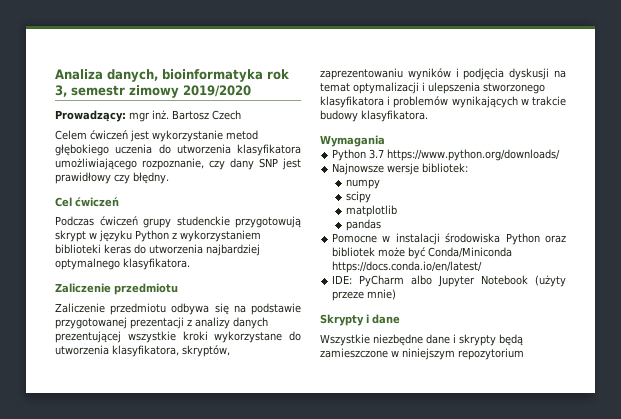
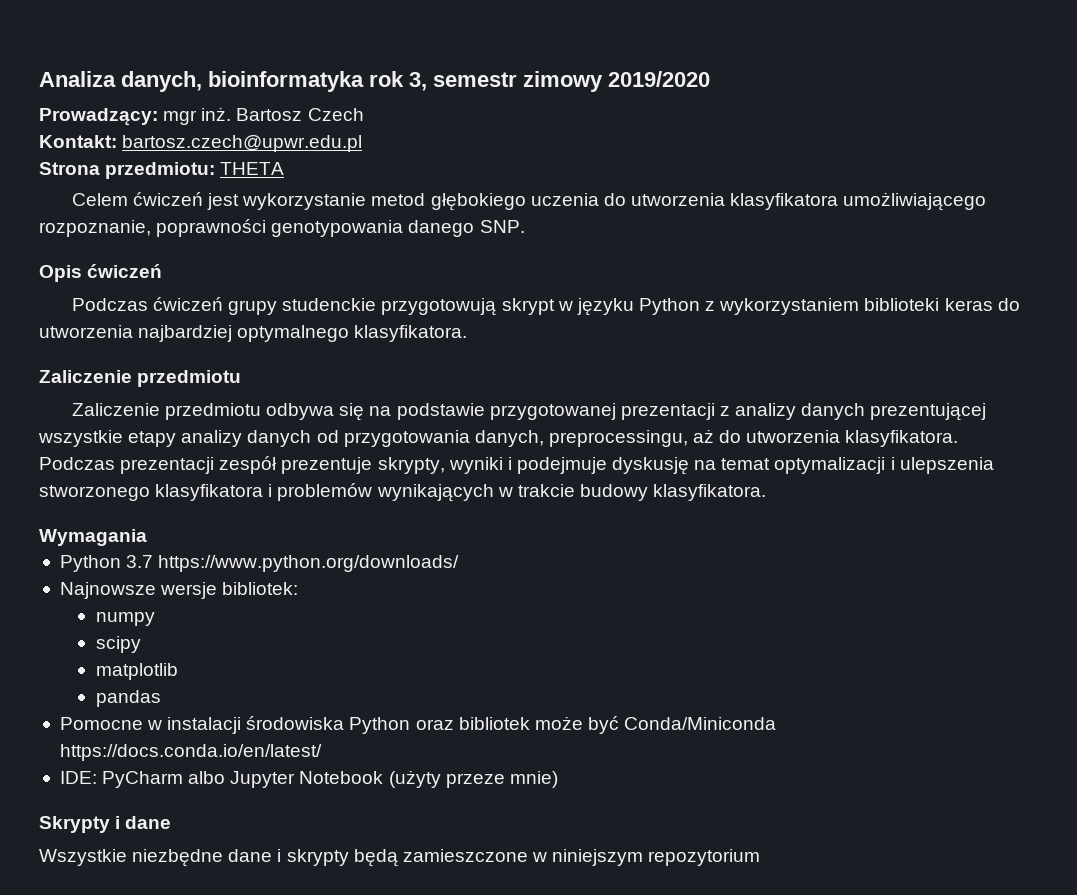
+ Kontakt: bartosz.czech@upwr.edu.pl
+ Strona przedmiotu: THETA
- Celem ćwiczeń jest wykorzystanie metod głębokiego uczenia do utworzenia klasyfikatora umożliwiającego rozpoznanie, czy dany SNP jest prawidłowy czy błędny.
- Cel ćwiczeń
+ Celem ćwiczeń jest wykorzystanie metod głębokiego uczenia do utworzenia klasyfikatora umożliwiającego rozpoznanie, poprawności genotypowania danego SNP.
+ Opis ćwiczeń
- Zaliczenie przedmiotu odbywa się na podstawie przygotowanej prezentacji z analizy danych prezentującej wszystkie kroki wykorzystane do utworzenia klasyfikatora, skryptów, zaprezentowaniu wyników i podjęcia dyskusji na temat optymalizacji i ulepszenia stworzonego klasyfikatora i problemów wynikających w trakcie budowy klasyfikatora.
+ Zaliczenie przedmiotu odbywa się na podstawie przygotowanej prezentacji z analizy danych prezentującej wszystkie etapy analizy danych od przygotowania danych, preprocessingu, aż do utworzenia klasyfikatora. Podczas prezentacji zespół prezentuje skrypty, wyniki i podejmuje dyskusję na temat optymalizacji i ulepszenia stworzonego klasyfikatora i problemów wynikających w trakcie budowy klasyfikatora.

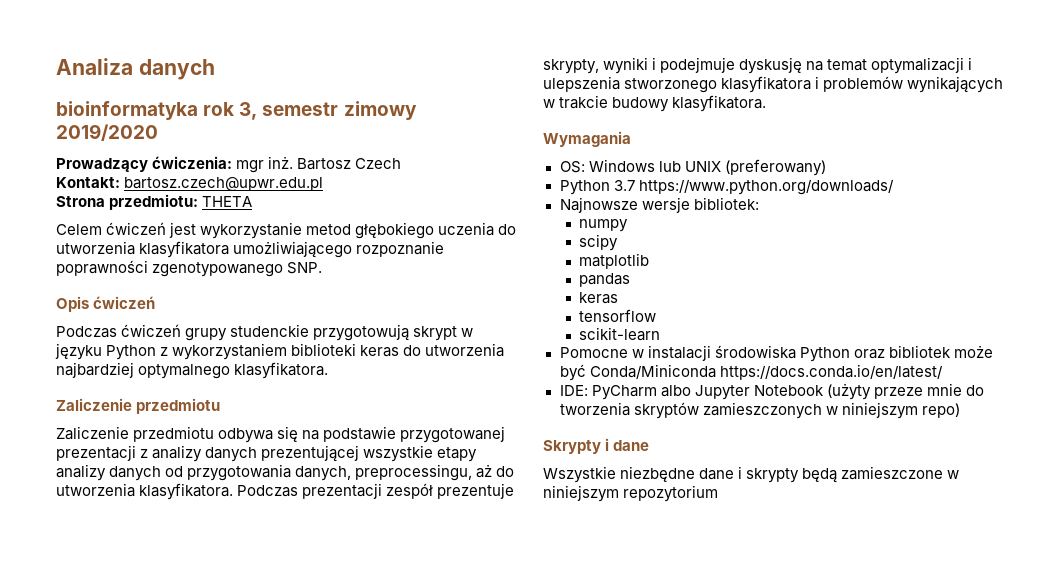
- Analiza danych, bioinformatyka rok 3, semestr zimowy 2019/2020
+ Analiza danych
+ bioinformatyka rok 3, semestr zimowy 2019/2020
- Prowadzący: mgr inż.
+ Prowadzący ćwiczenia: mgr inż.
- Celem ćwiczeń jest wykorzystanie metod głębokiego uczenia do utworzenia klasyfikatora umożliwiającego rozpoznanie, poprawności genotypowania danego SNP.
+ Celem ćwiczeń jest wykorzystanie metod głębokiego uczenia do utworzenia klasyfikatora umożliwiającego rozpoznanie poprawności zgenotypowanego SNP.
+ OS: Windows lub UNIX (preferowany)
  pandas
+ keras
+ tensorflow
+ scikit-learn
- IDE: PyCharm albo Jupyter Notebook (użyty przeze mnie)
+ IDE: PyCharm albo Jupyter Notebook (użyty przeze mnie do tworzenia skryptów zamieszczonych w niniejszym repo)

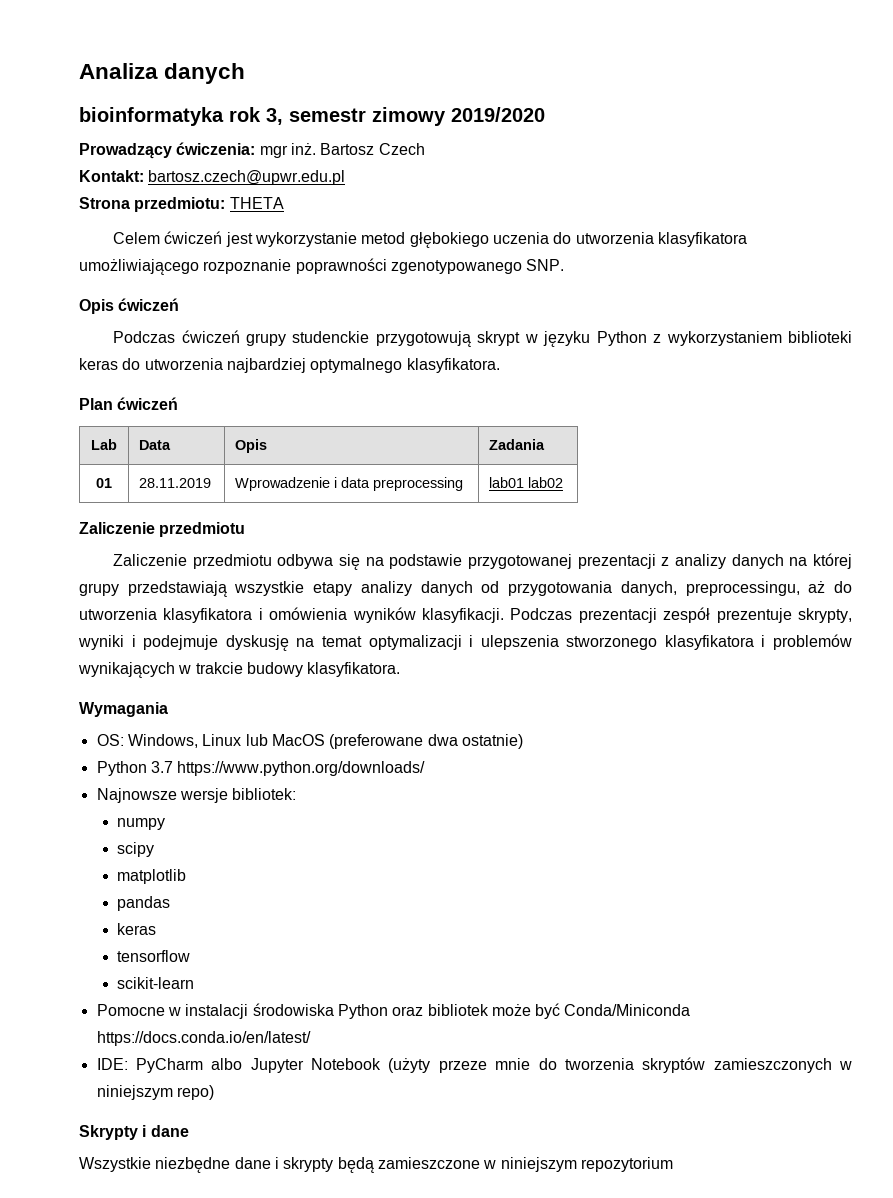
+ Plan ćwiczeń
+ Lab | Data | Opis | Zadania
+ 01 | 28.11.2019 | Wprowadzenie i data preprocessing | lab01 lab02
- Zaliczenie przedmiotu odbywa się na podstawie przygotowanej prezentacji z analizy danych prezentującej wszystkie etapy analizy danych od przygotowania danych, preprocessingu, aż do utworzenia klasyfikatora.
+ Zaliczenie przedmiotu odbywa się na podstawie przygotowanej prezentacji z analizy danych na której grupy przedstawiają wszystkie etapy analizy danych od przygotowania danych, preprocessingu, aż do utworzenia klasyfikatora i omówienia wyników klasyfikacji.
- OS: Windows lub UNIX (preferowany)
+ OS: Windows, Linux lub MacOS (preferowane dwa ostatnie)

